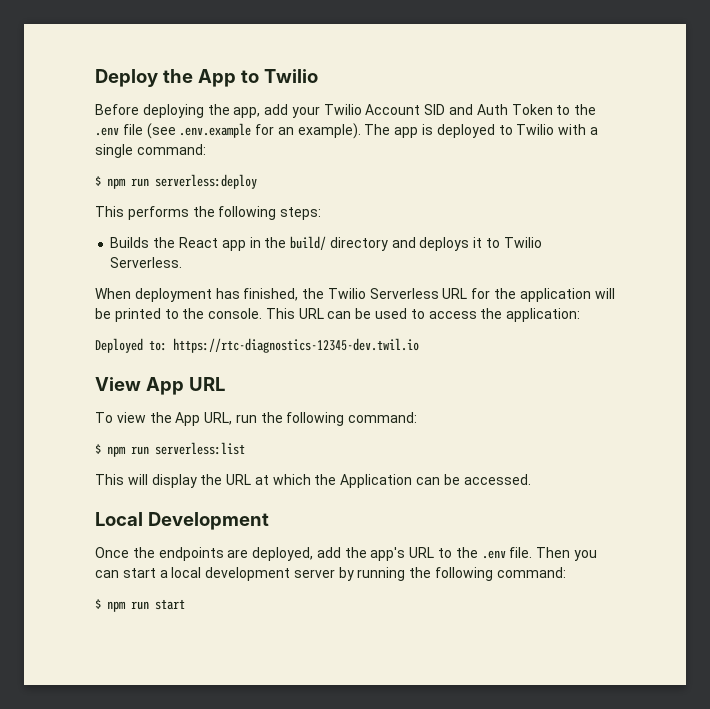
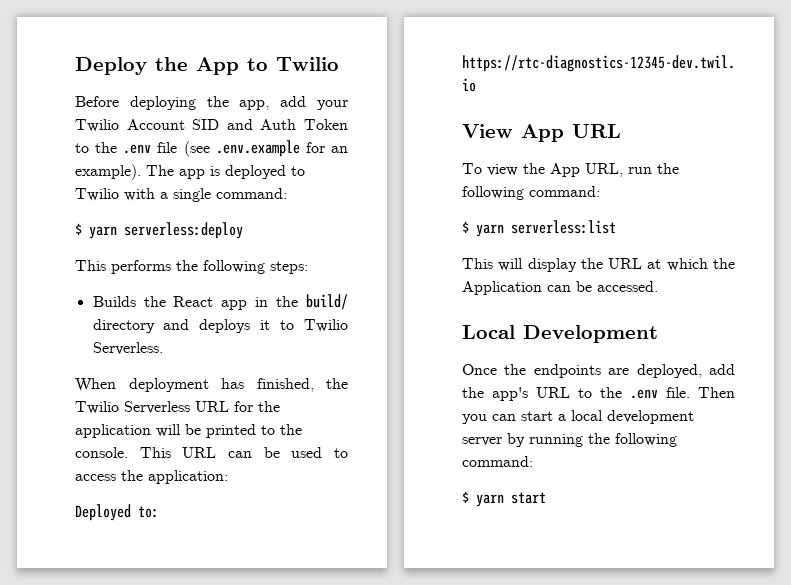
- $ npm run serverless:deploy
+ $ yarn serverless:deploy
- $ npm run serverless:list
+ $ yarn serverless:list
- $ npm run start
+ $ yarn start

